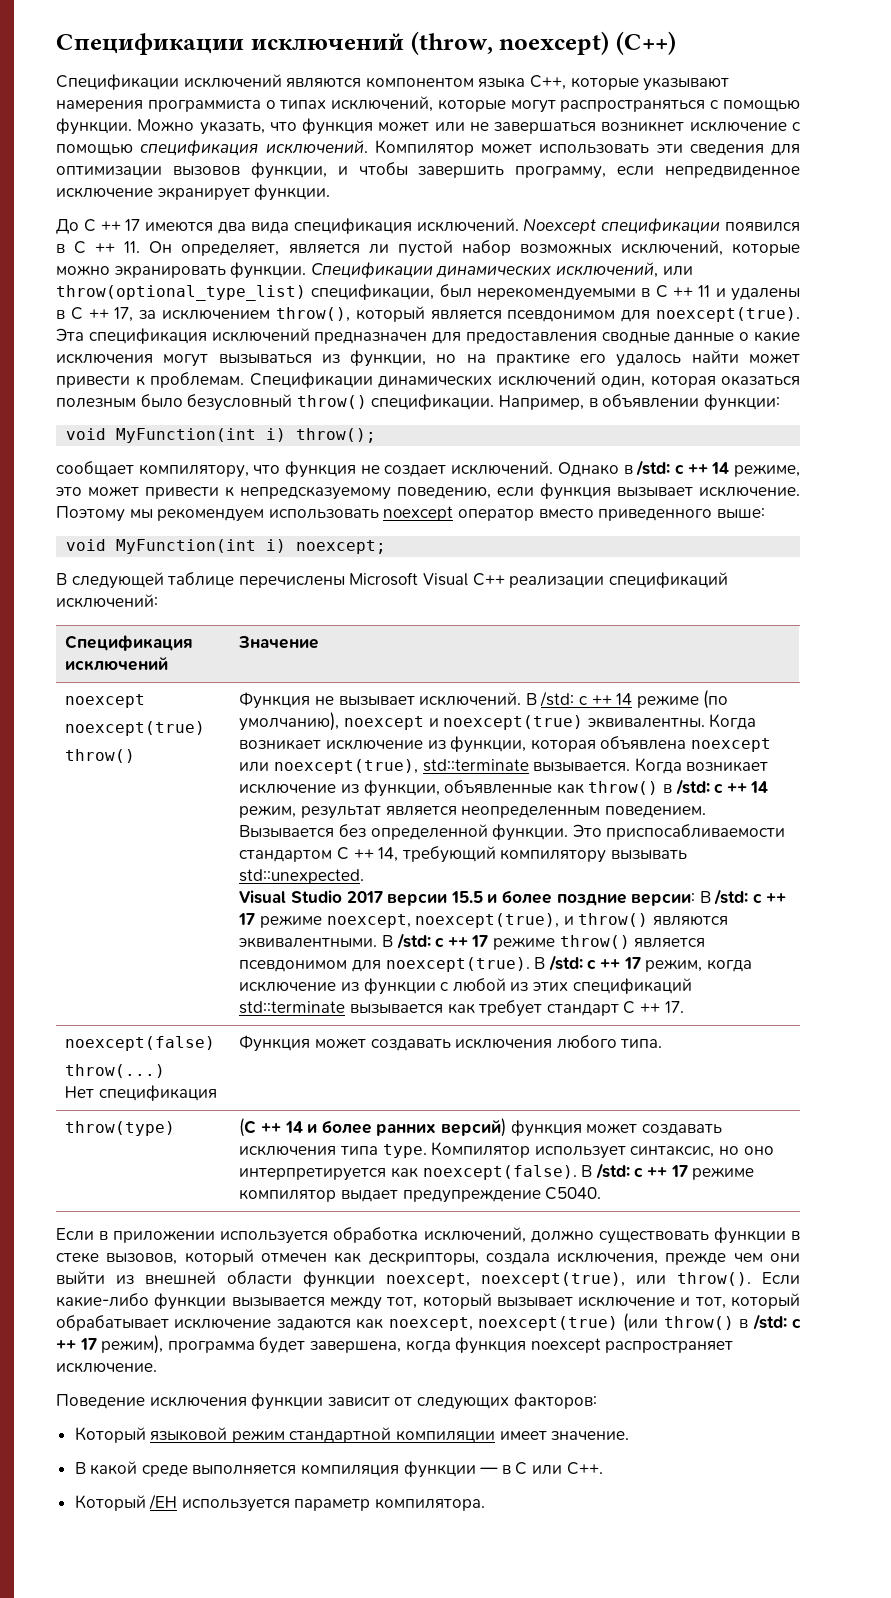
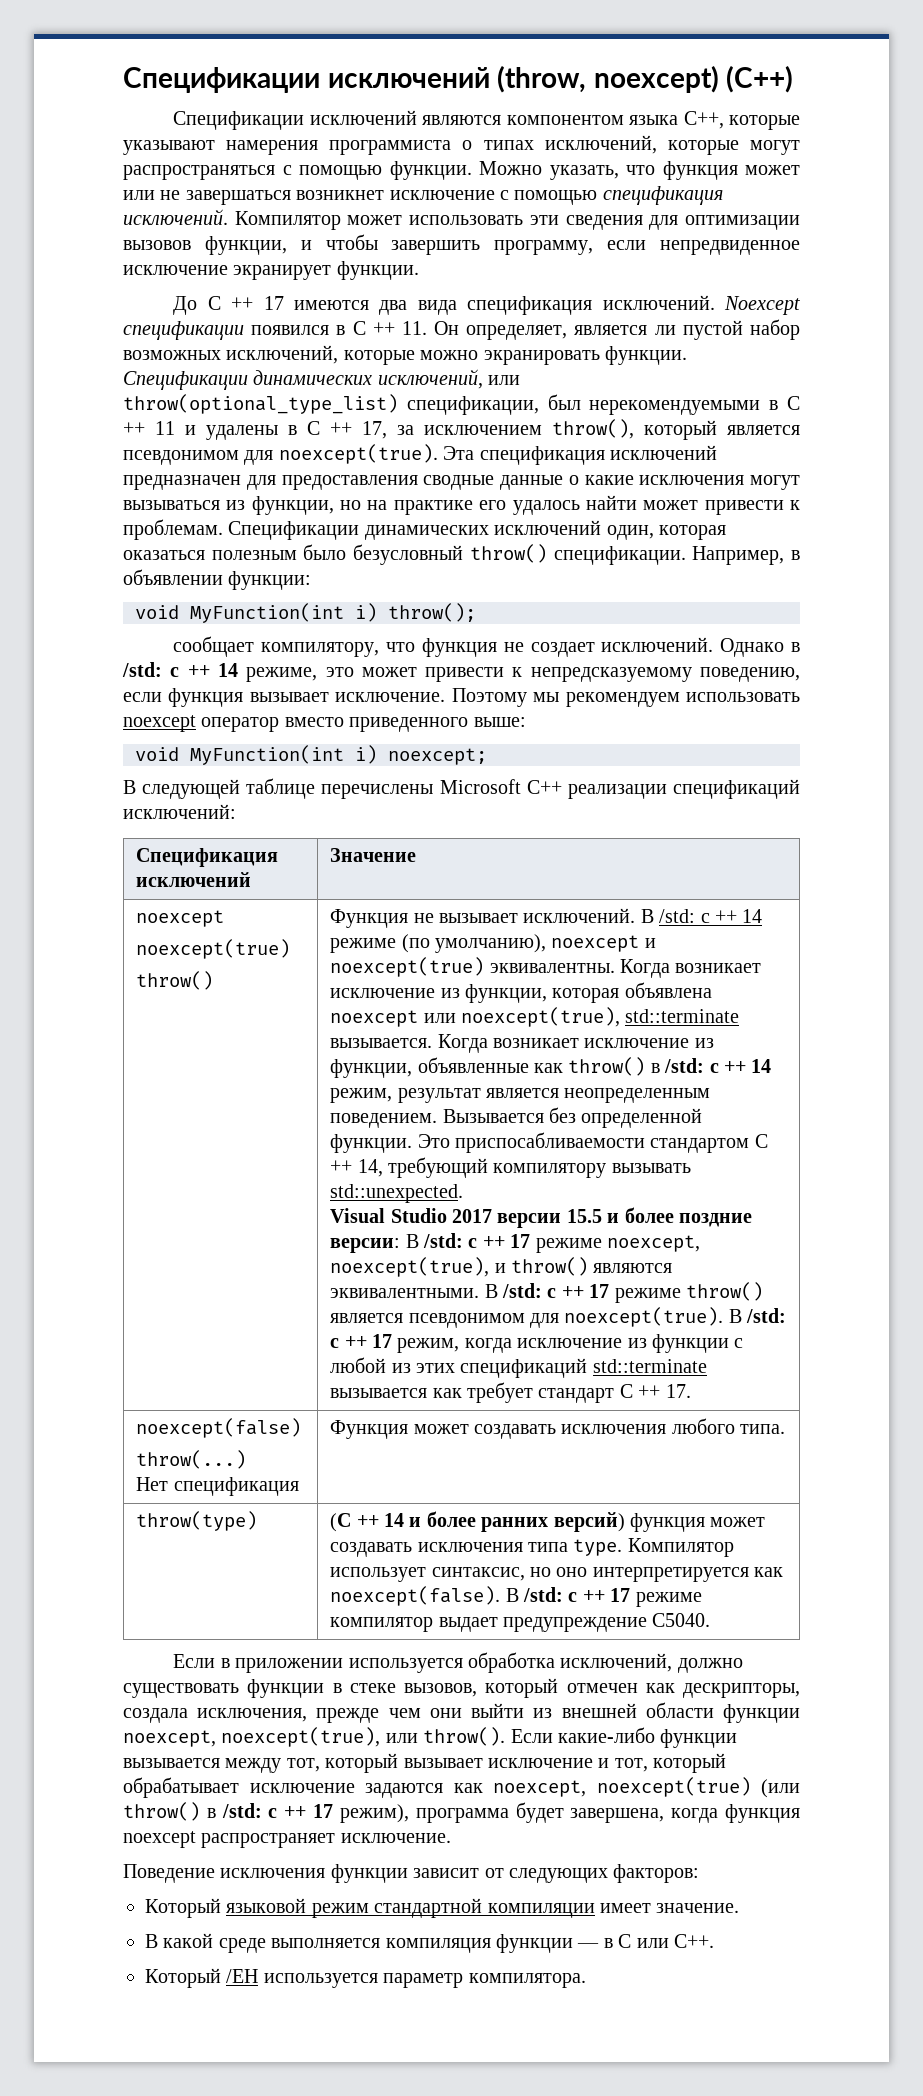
- В следующей таблице перечислены Microsoft Visual C++ реализации спецификаций исключений:
+ В следующей таблице перечислены Microsoft C++ реализации спецификаций исключений:

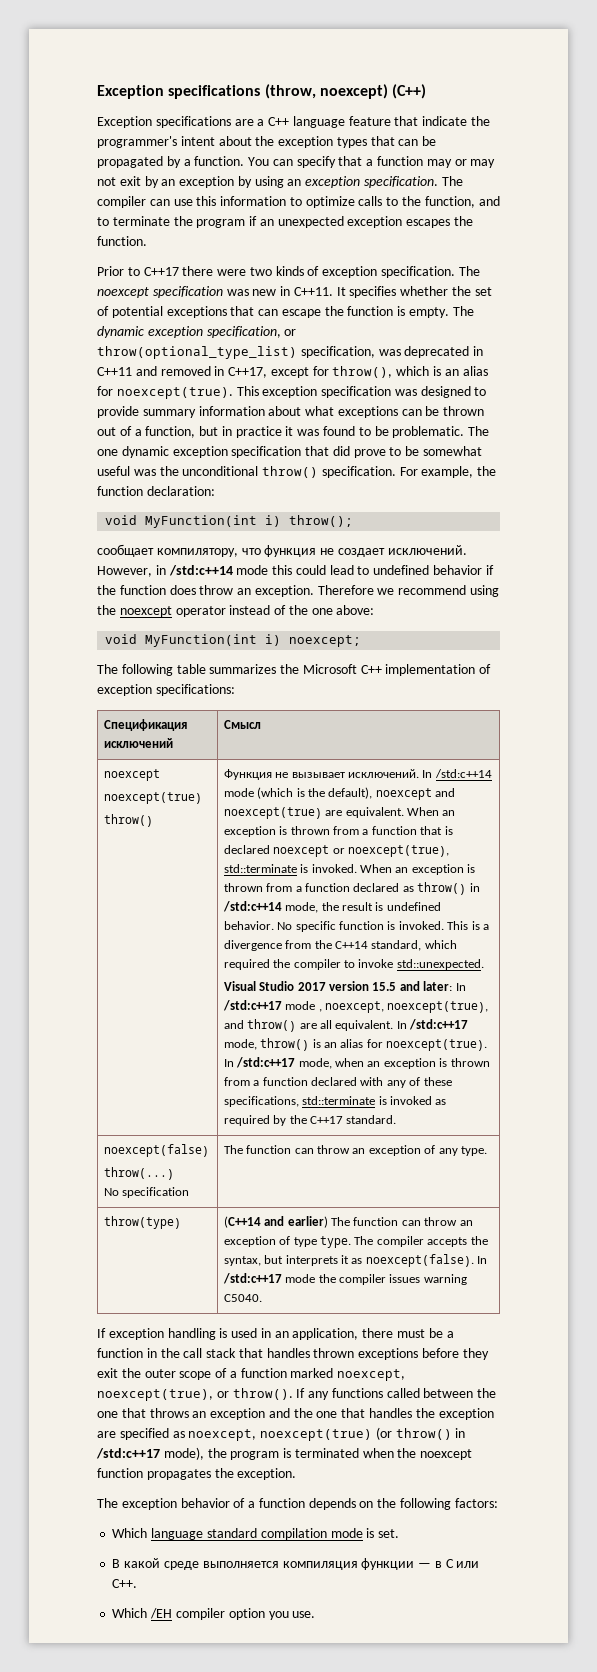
- Спецификации исключений (throw, noexcept) (C++)
+ Exception specifications (throw, noexcept) (C++)
- Спецификации исключений являются компонентом языка C++, которые указывают намерения программиста о типах исключений, которые могут распространяться с помощью функции. Можно указать, что функция может или не завершаться возникнет исключение с помощью спецификация исключений. Компилятор может использовать эти сведения для оптимизации вызовов функции, и чтобы завершить программу, если непредвиденное исключение экранирует функции.
- До C ++ 17 имеются два вида спецификация исключений. Noexcept спецификации появился в C ++ 11. Он определяет, является ли пустой набор возможных исключений, которые можно экранировать функции. Спецификации динамических исключений, или throw(optional_type_list) спецификации, был нерекомендуемыми в C ++ 11 и удалены в C ++ 17, за исключением throw(), который является псевдонимом для noexcept(true). Эта спецификация исключений предназначен для предоставления сводные данные о какие исключения могут вызываться из функции, но на практике его удалось найти может привести к проблемам. Спецификации динамических исключений один, которая оказаться полезным было безусловный throw() спецификации. Например, в объявлении функции:
+ Exception specifications are a C++ language feature that indicate the programmer's intent about the exception types that can be propagated by a function. You can specify that a function may or may not exit by an exception by using an exception specification. The compiler can use this information to optimize calls to the function, and to terminate the program if an unexpected exception escapes the function.
+ Prior to C++17 there were two kinds of exception specification. The noexcept specification was new in C++11. It specifies whether the set of potential exceptions that can escape the function is empty. The dynamic exception specification, or throw(optional_type_list) specification, was deprecated in C++11 and removed in C++17, except for throw(), which is an alias for noexcept(true). This exception specification was designed to provide summary information about what exceptions can be thrown out of a function, but in practice it was found to be problematic. The one dynamic exception specification that did prove to be somewhat useful was the unconditional throw() specification. For example, the function declaration:
- Однако в /std: c ++ 14 режиме, это может привести к непредсказуемому поведению, если функция вызывает исключение. Поэтому мы рекомендуем использовать noexcept оператор вместо приведенного выше:
+ However, in /std:c++14 mode this could lead to undefined behavior if the function does throw an exception. Therefore we recommend using the noexcept operator instead of the one above:
  void MyFunction(int i) noexcept;
- В следующей таблице перечислены Microsoft C++ реализации спецификаций исключений:
+ The following table summarizes the Microsoft C++ implementation of exception specifications:
- Спецификация исключений | Значение
+ Спецификация исключений | Смысл
- В /std: c ++ 14 режиме (по умолчанию), noexcept и noexcept(true) эквивалентны. Когда возникает исключение из функции, которая объявлена noexcept или noexcept(true), std::terminate вызывается. Когда возникает исключение из функции, объявленные как throw() в /std: c ++ 14 режим, результат является неопределенным поведением. Вызывается без определенной функции. Это приспосабливаемости стандартом C ++ 14, требующий компилятору вызывать std::unexpected.
- Visual Studio 2017 версии 15.5 и более поздние версии: В /std: c ++ 17 режиме noexcept, noexcept(true), и throw() являются эквивалентными. В /std: c ++ 17 режиме throw() является псевдонимом для noexcept(true). В /std: c ++ 17 режим, когда исключение из функции с любой из этих спецификаций std::terminate вызывается как требует стандарт C ++ 17.
+ In /std:c++14 mode (which is the default), noexcept and noexcept(true) are equivalent. When an exception is thrown from a function that is declared noexcept or noexcept(true), std::terminate is invoked. When an exception is thrown from a function declared as throw() in /std:c++14 mode, the result is undefined behavior. No specific function is invoked. This is a divergence from the C++14 standard, which required the compiler to invoke std::unexpected.
+ Visual Studio 2017 version 15.5 and later: In /std:c++17 mode , noexcept, noexcept(true), and throw() are all equivalent. In /std:c++17 mode, throw() is an alias for noexcept(true). In /std:c++17 mode, when an exception is thrown from a function declared with any of these specifications, std::terminate is invoked as required by the C++17 standard.
  noexcept(false)
  throw(...)
- Нет спецификация | Функция может создавать исключения любого типа.
- throw(type) | (C ++ 14 и более ранних версий) функция может создавать исключения типа type. Компилятор использует синтаксис, но оно интерпретируется как noexcept(false). В /std: c ++ 17 режиме компилятор выдает предупреждение C5040.
- Если в приложении используется обработка исключений, должно существовать функции в стеке вызовов, который отмечен как дескрипторы, создала исключения, прежде чем они выйти из внешней области функции noexcept, noexcept(true), или throw(). Если какие-либо функции вызывается между тот, который вызывает исключение и тот, который обрабатывает исключение задаются как noexcept, noexcept(true) (или throw() в /std: c ++ 17 режим), программа будет завершена, когда функция noexcept распространяет исключение.
- Поведение исключения функции зависит от следующих факторов:
- Который языковой режим стандартной компиляции имеет значение.
+ No specification | The function can throw an exception of any type.
+ throw(type) | (C++14 and earlier) The function can throw an exception of type type. The compiler accepts the syntax, but interprets it as noexcept(false). In /std:c++17 mode the compiler issues warning C5040.
+ If exception handling is used in an application, there must be a function in the call stack that handles thrown exceptions before they exit the outer scope of a function marked noexcept, noexcept(true), or throw(). If any functions called between the one that throws an exception and the one that handles the exception are specified as noexcept, noexcept(true) (or throw() in /std:c++17 mode), the program is terminated when the noexcept function propagates the exception.
+ The exception behavior of a function depends on the following factors:
+ Which language standard compilation mode is set.
- Который /EH используется параметр компилятора.
+ Which /EH compiler option you use.

